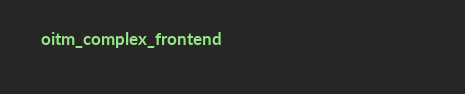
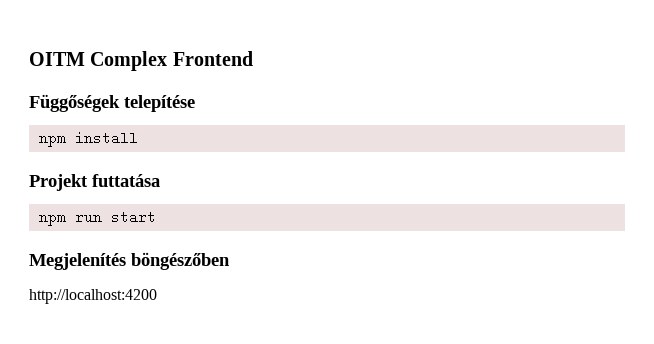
- oitm_complex_frontend
+ OITM Complex Frontend
+ Függőségek telepítése
+ npm install
+ Projekt futtatása
+ npm run start
+ Megjelenítés böngészőben
+ http://localhost:4200

